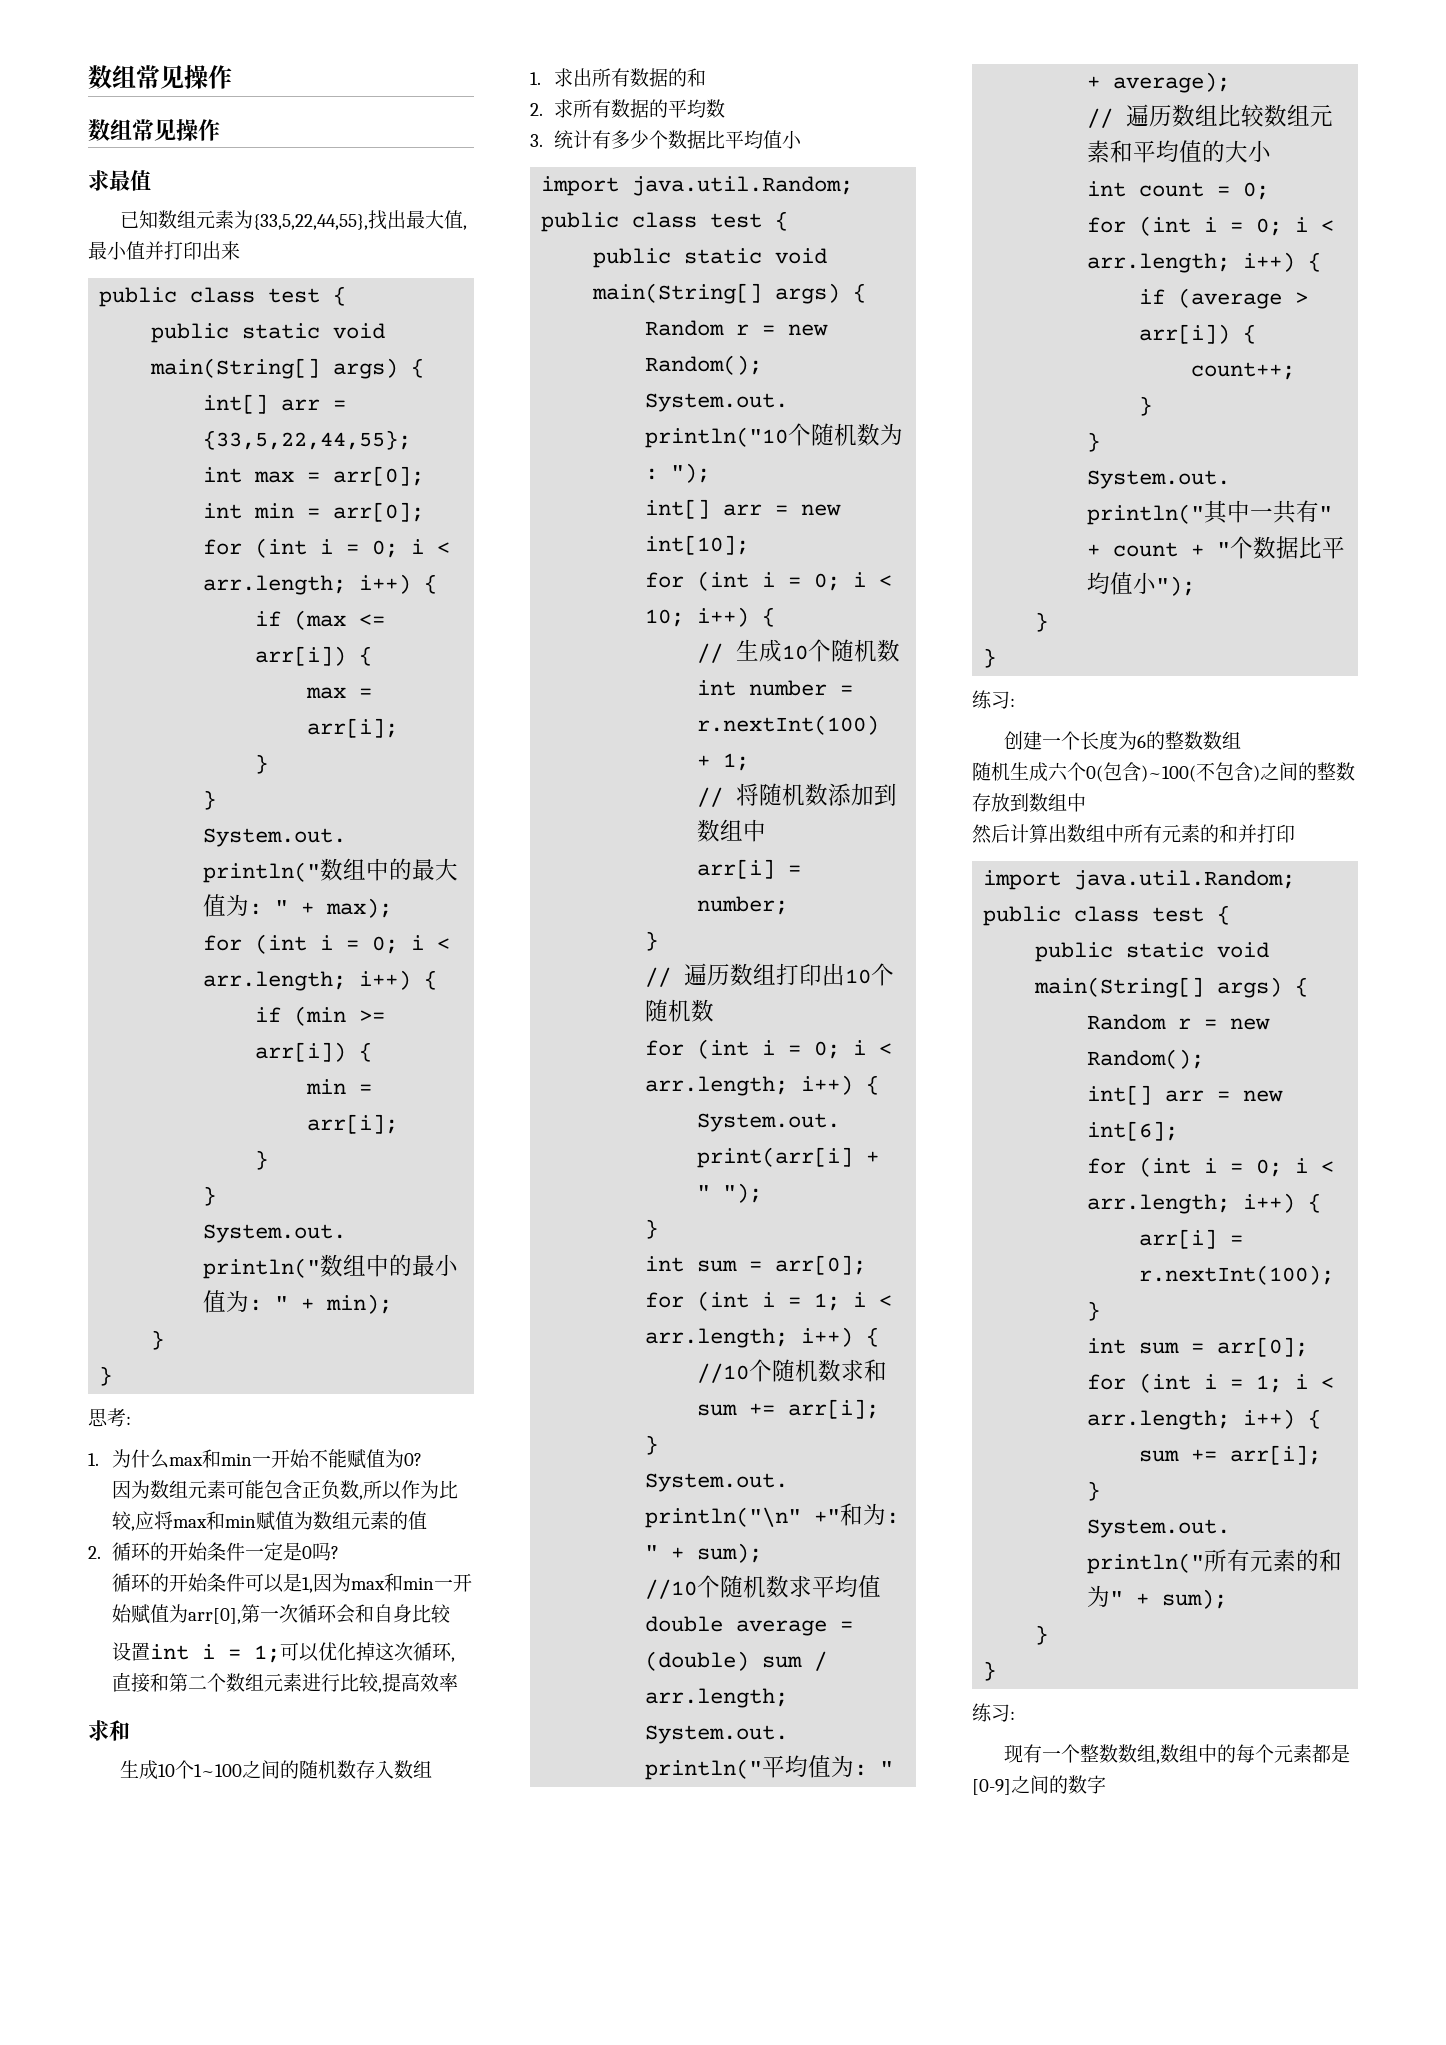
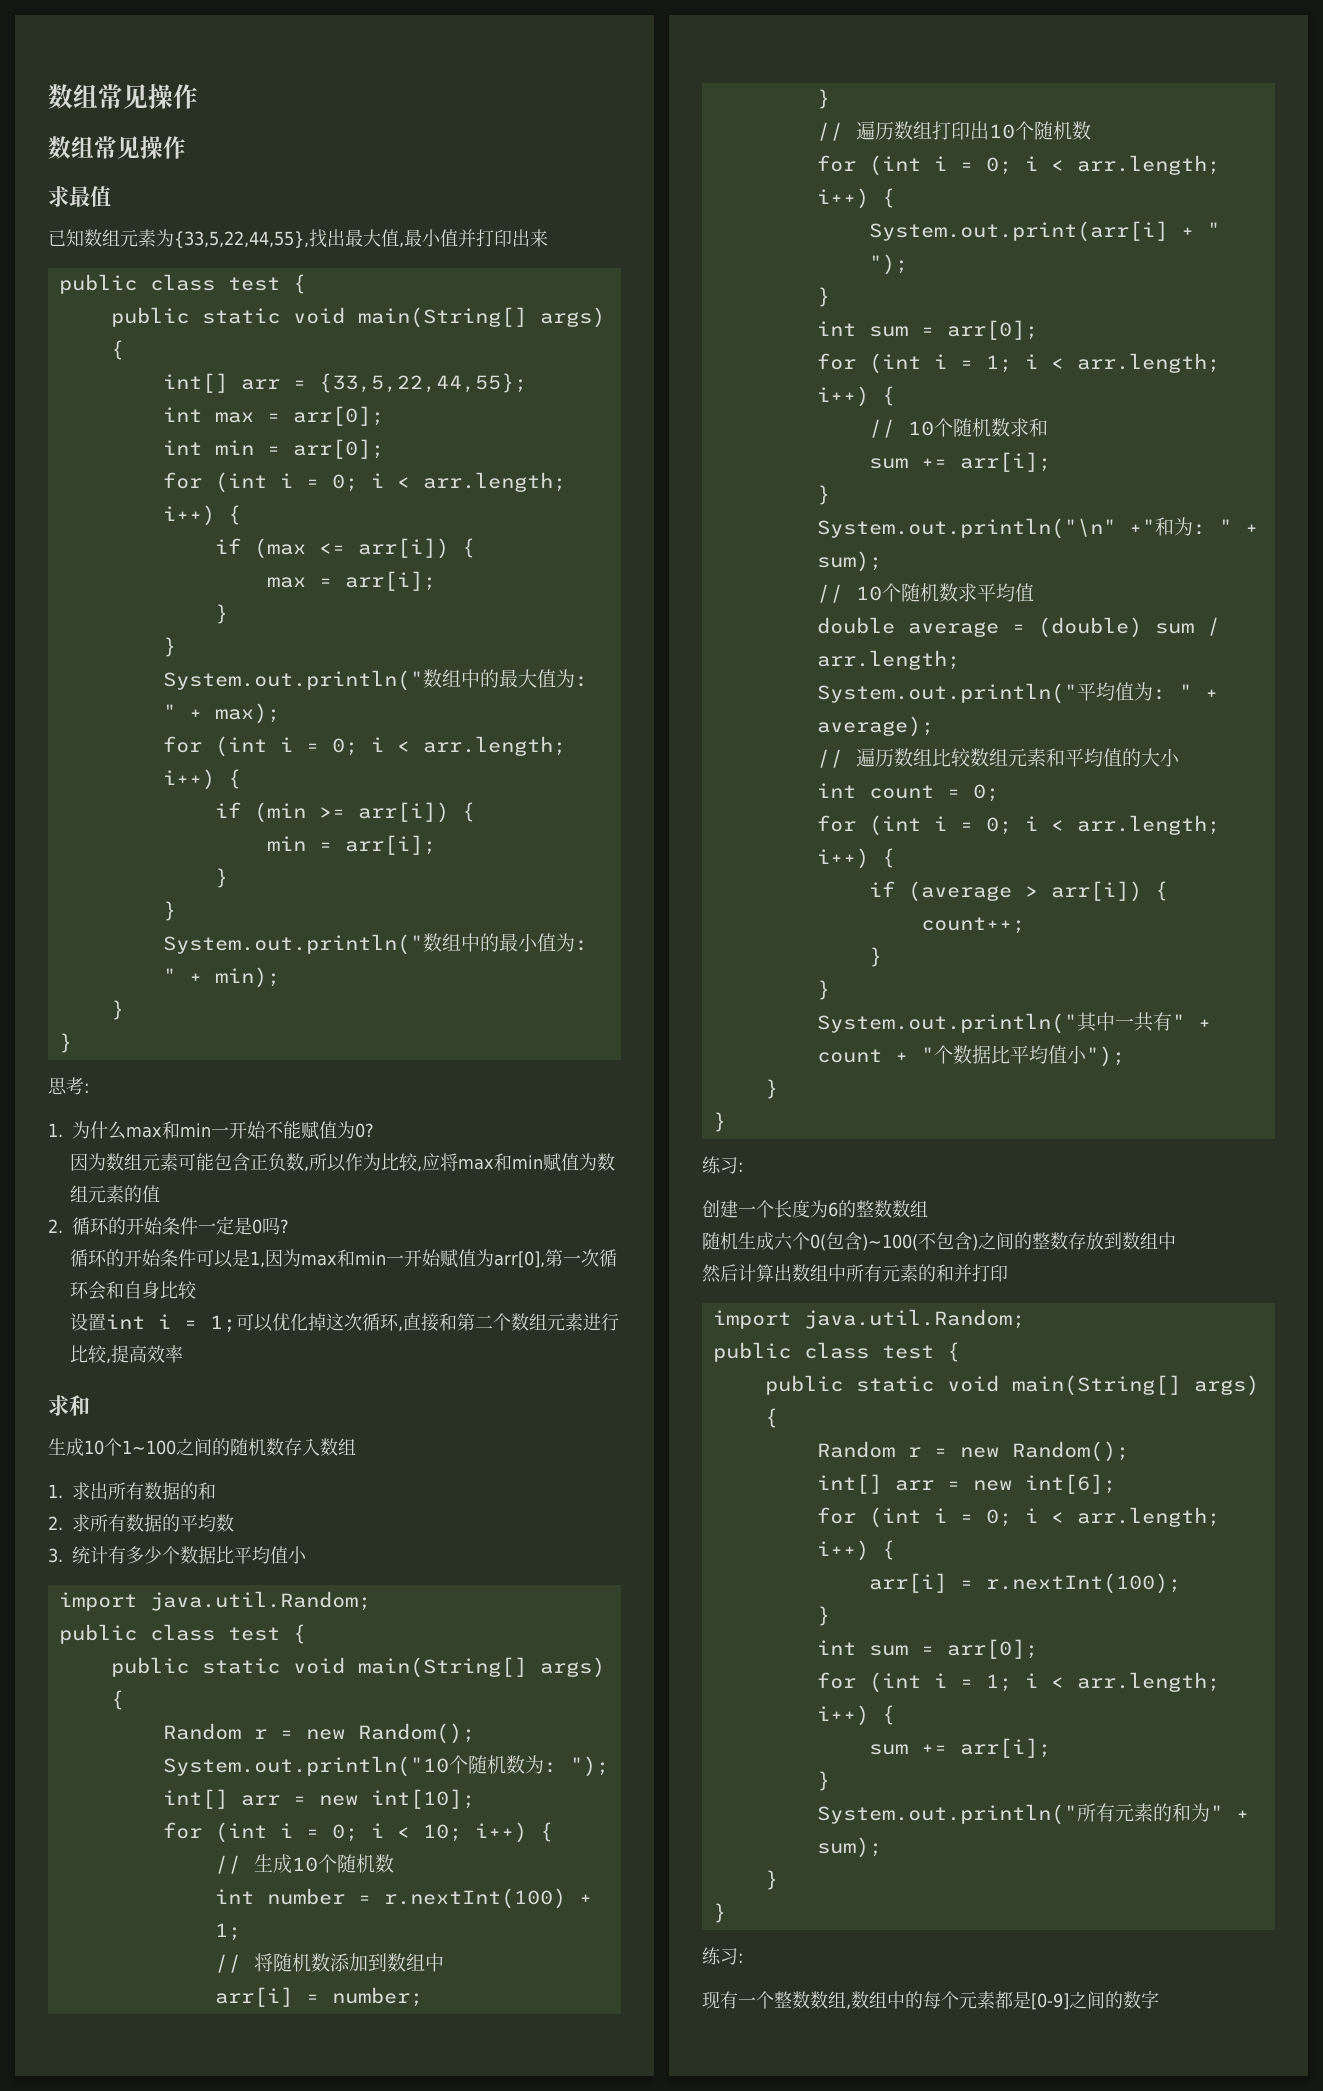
- //10个随机数求和
+ // 10个随机数求和
- //10个随机数求平均值
+ // 10个随机数求平均值

